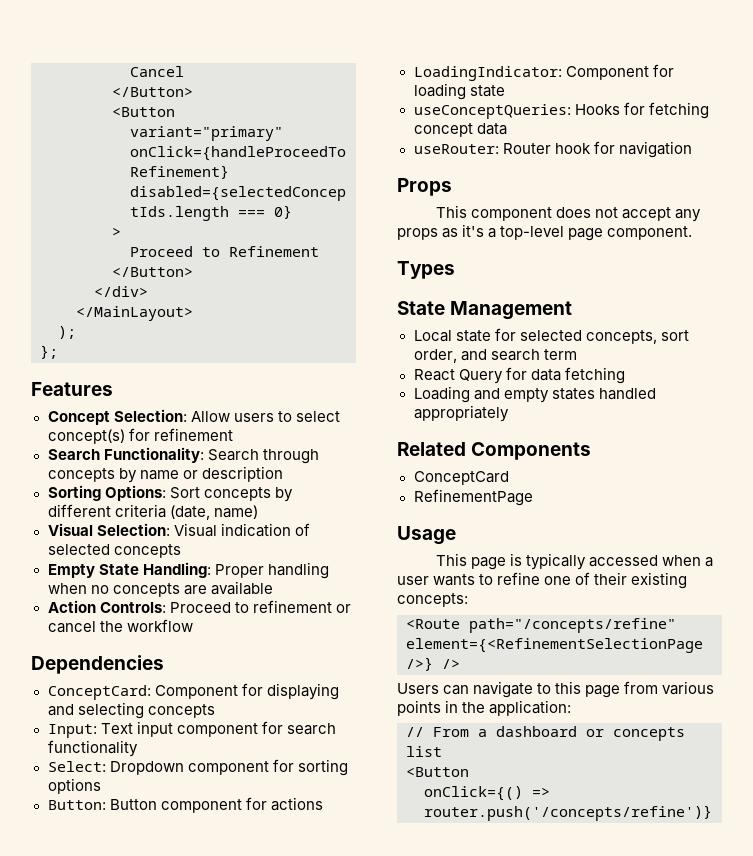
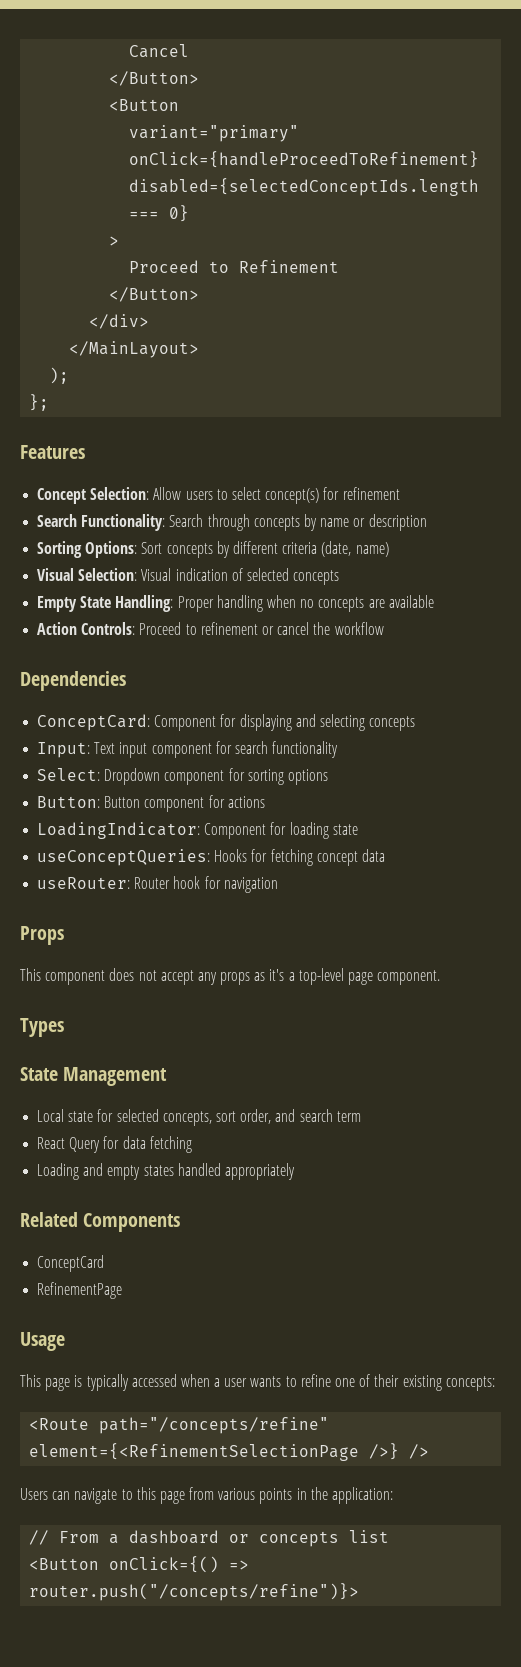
  // From a dashboard or concepts list
- <Button
- onClick={() => router.push('/concepts/refine')}
+ <Button onClick={() => router.push("/concepts/refine")}>

